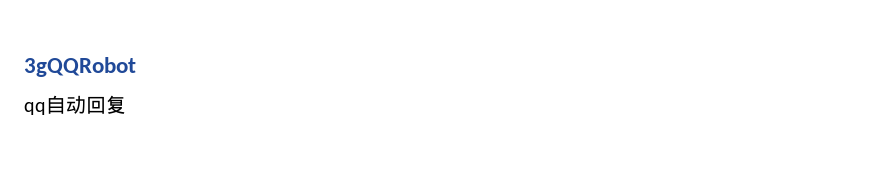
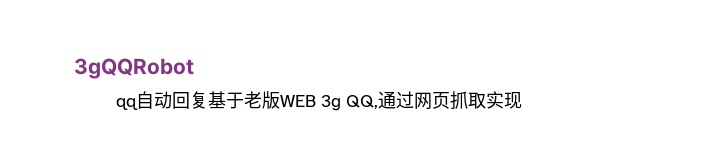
- qq自动回复
+ qq自动回复基于老版WEB 3g QQ,通过网页抓取实现

